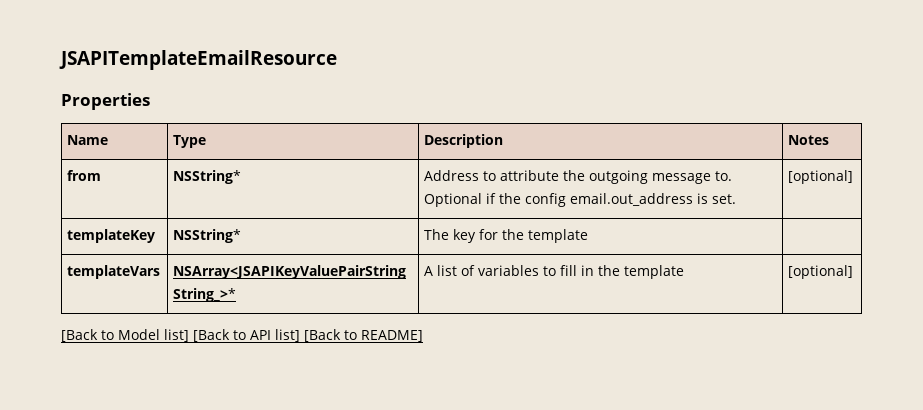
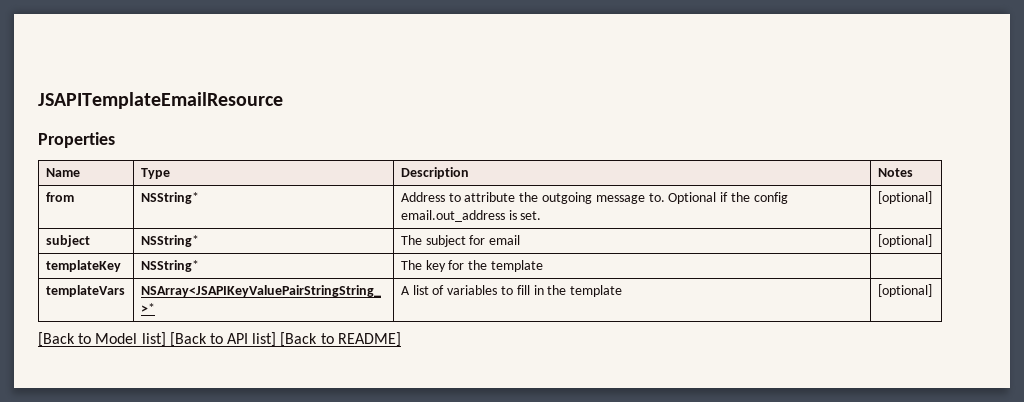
+ subject | NSString* | The subject for email | [optional]

